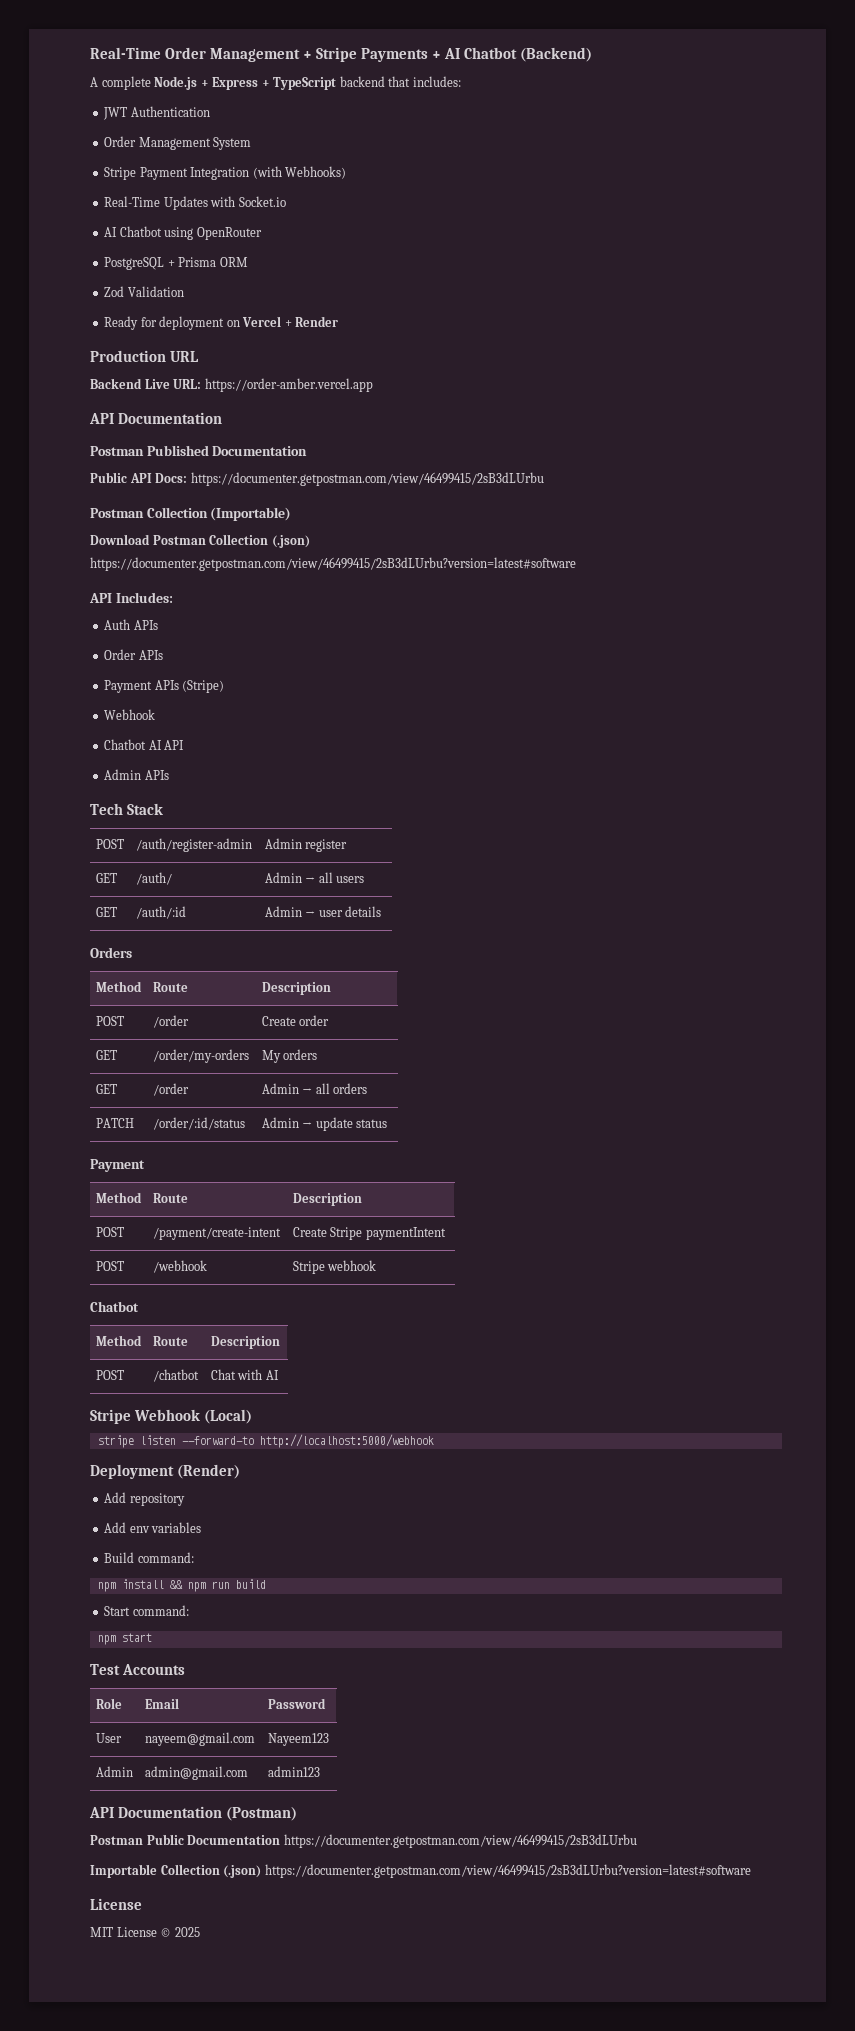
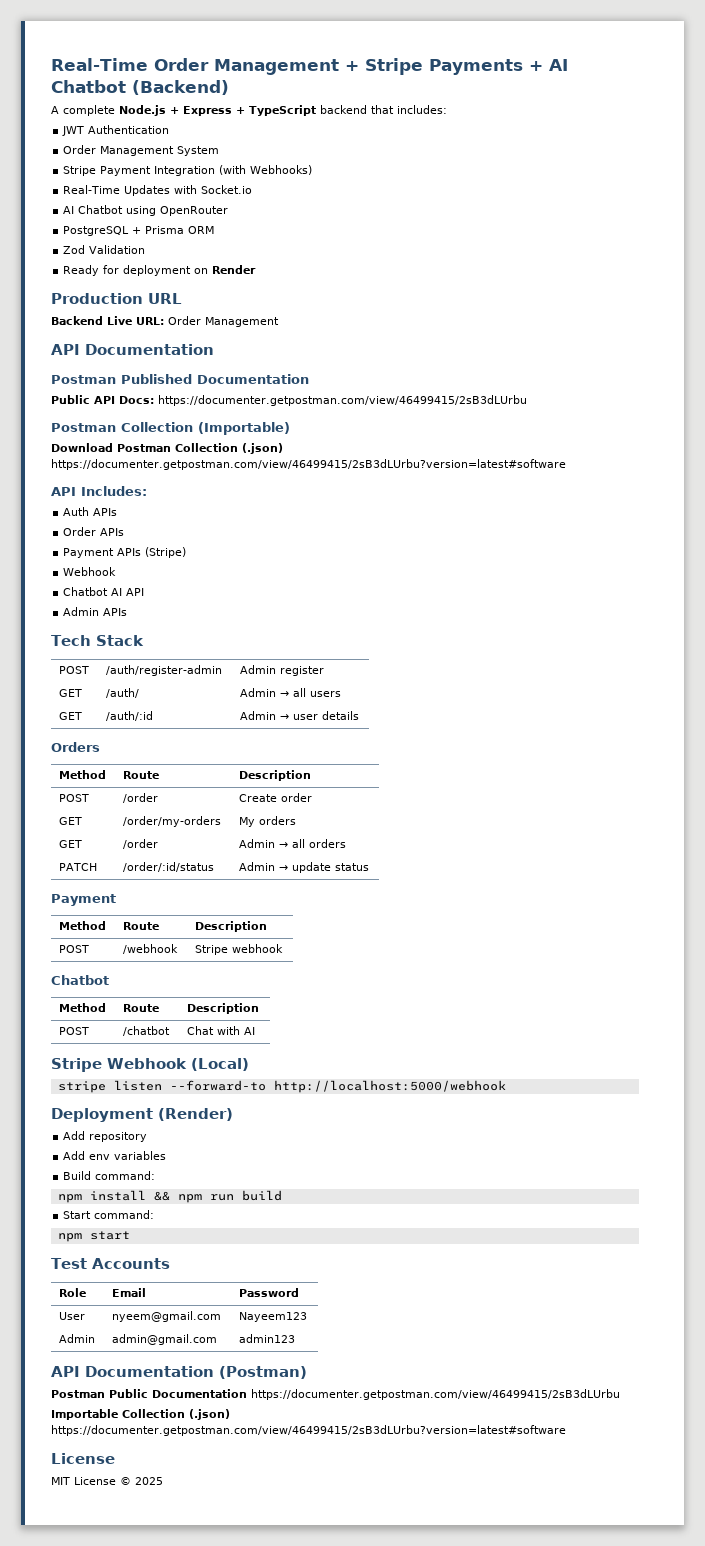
- Ready for deployment on Vercel + Render
+ Ready for deployment on Render
- Backend Live URL: https://order-amber.vercel.app
+ Backend Live URL: Order Management
- POST | /payment/create-intent | Create Stripe paymentIntent
- User | nayeem@gmail.com | Nayeem123
+ User | nyeem@gmail.com | Nayeem123

